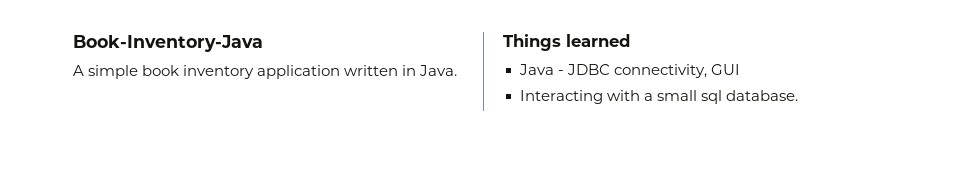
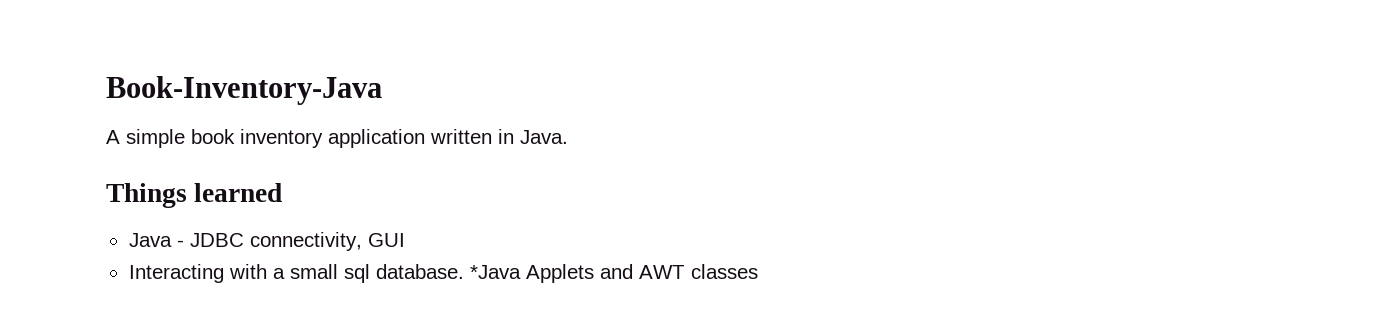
+ *Java Applets and AWT classes

